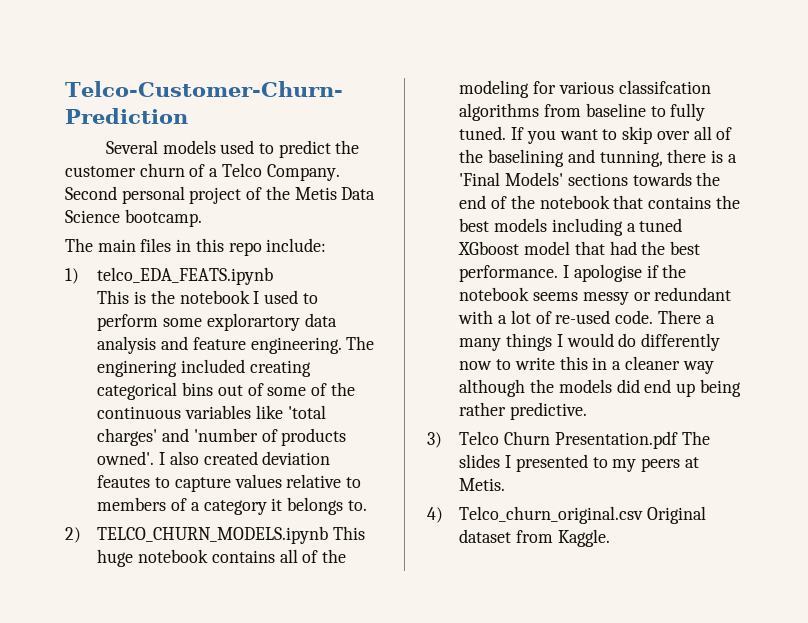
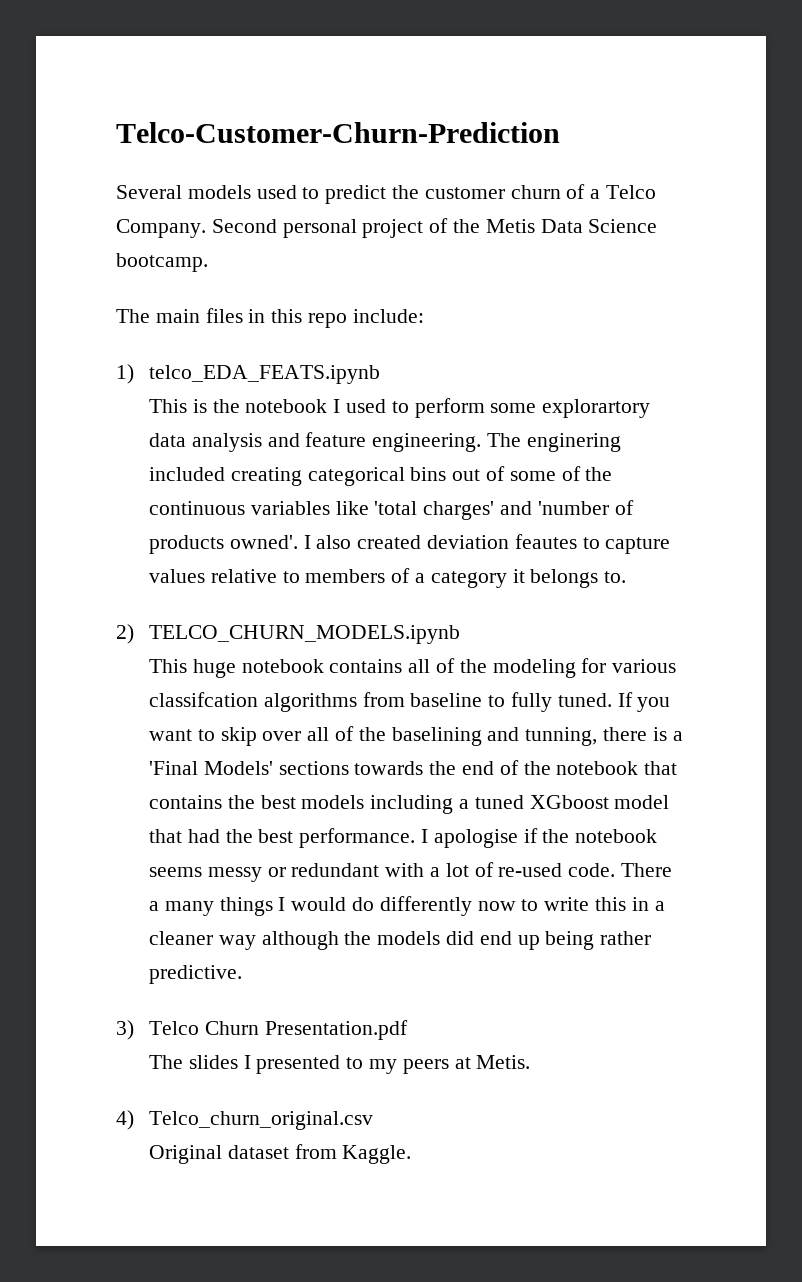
- 2) TELCO_CHURN_MODELS.ipynb This huge notebook contains all of the modeling for various classifcation algorithms from baseline to fully tuned.
+ 2) TELCO_CHURN_MODELS.ipynb
+ This huge notebook contains all of the modeling for various classifcation algorithms from baseline to fully tuned.
- 3) Telco Churn Presentation.pdf The slides I presented to my peers at Metis.
+ 3) Telco Churn Presentation.pdf
+ The slides I presented to my peers at Metis.
- 4) Telco_churn_original.csv Original dataset from Kaggle.
+ 4) Telco_churn_original.csv
+ Original dataset from Kaggle.

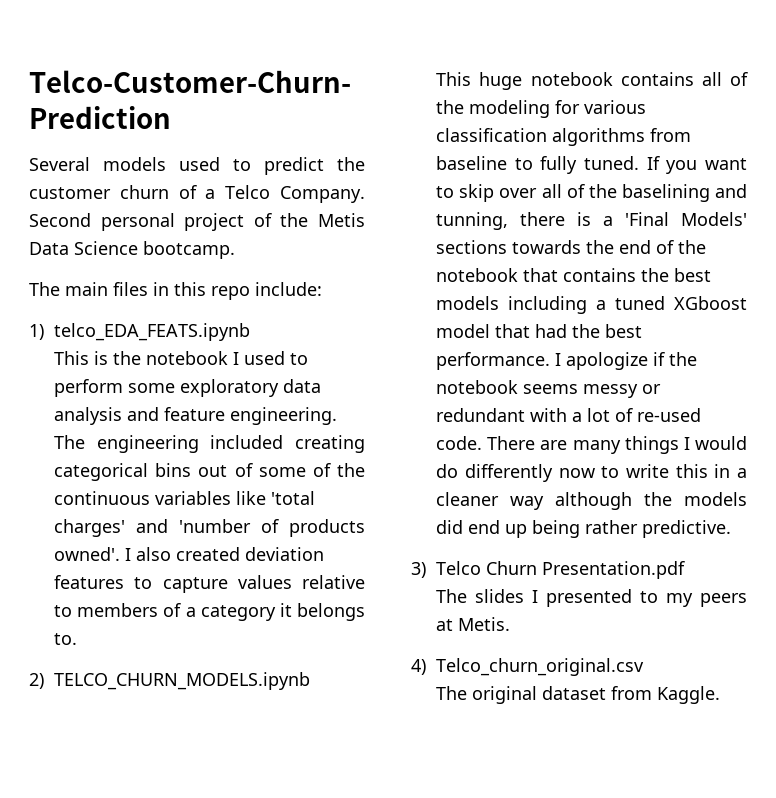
- This is the notebook I used to perform some explorartory data analysis and feature engineering.
+ This is the notebook I used to perform some exploratory data analysis and feature engineering.
- The enginering included creating categorical bins out of some of the continuous variables like 'total charges' and 'number of products owned'.
+ The engineering included creating categorical bins out of some of the continuous variables like 'total charges' and 'number of products owned'.
- I also created deviation feautes to capture values relative to members of a category it belongs to.
+ I also created deviation features to capture values relative to members of a category it belongs to.
- This huge notebook contains all of the modeling for various classifcation algorithms from baseline to fully tuned.
+ This huge notebook contains all of the modeling for various classification algorithms from baseline to fully tuned.
- I apologise if the notebook seems messy or redundant with a lot of re-used code.
+ I apologize if the notebook seems messy or redundant with a lot of re-used code.
- There a many things I would do differently now to write this in a cleaner way although the models did end up being rather predictive.
+ There are many things I would do differently now to write this in a cleaner way although the models did end up being rather predictive.
- Original dataset from Kaggle.
+ The original dataset from Kaggle.

